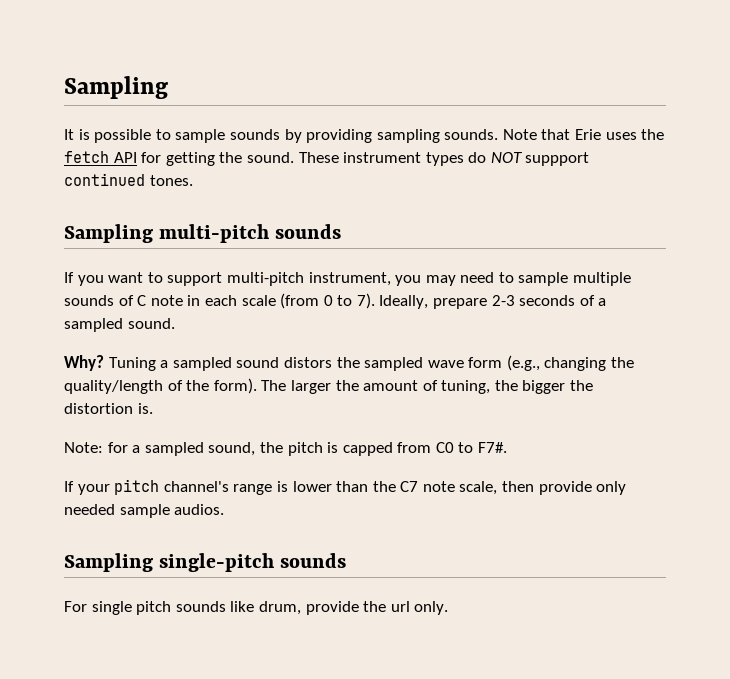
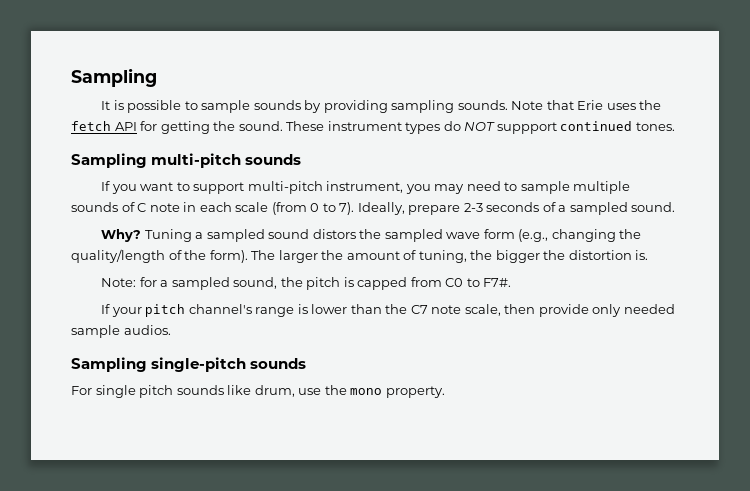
- For single pitch sounds like drum, provide the url only.
+ For single pitch sounds like drum, use the mono property.

